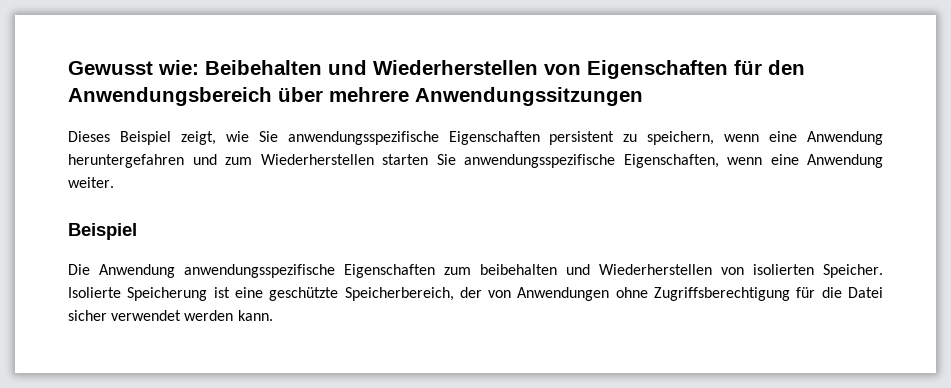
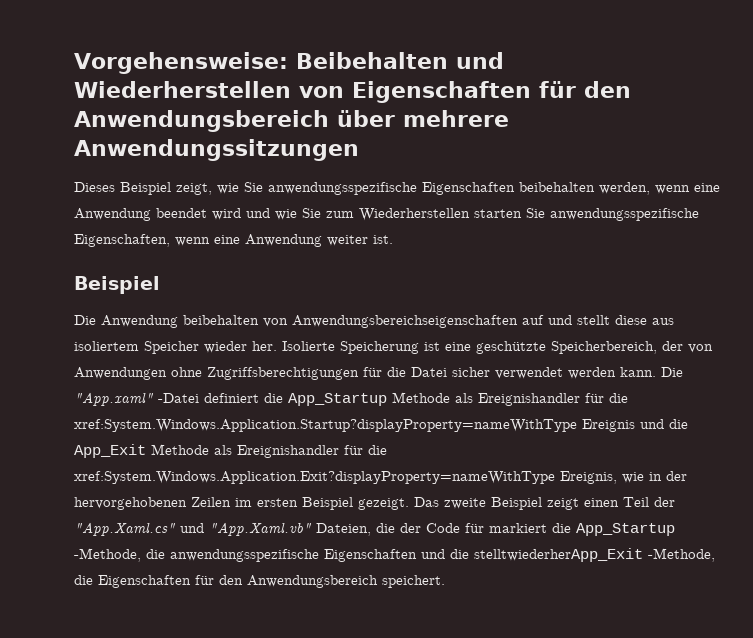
- Gewusst wie: Beibehalten und Wiederherstellen von Eigenschaften für den Anwendungsbereich über mehrere Anwendungssitzungen
+ Vorgehensweise: Beibehalten und Wiederherstellen von Eigenschaften für den Anwendungsbereich über mehrere Anwendungssitzungen
- Dieses Beispiel zeigt, wie Sie anwendungsspezifische Eigenschaften persistent zu speichern, wenn eine Anwendung heruntergefahren und zum Wiederherstellen starten Sie anwendungsspezifische Eigenschaften, wenn eine Anwendung weiter.
+ Dieses Beispiel zeigt, wie Sie anwendungsspezifische Eigenschaften beibehalten werden, wenn eine Anwendung beendet wird und wie Sie zum Wiederherstellen starten Sie anwendungsspezifische Eigenschaften, wenn eine Anwendung weiter ist.
- Die Anwendung anwendungsspezifische Eigenschaften zum beibehalten und Wiederherstellen von isolierten Speicher.
+ Die Anwendung beibehalten von Anwendungsbereichseigenschaften auf und stellt diese aus isoliertem Speicher wieder her.
- Isolierte Speicherung ist eine geschützte Speicherbereich, der von Anwendungen ohne Zugriffsberechtigung für die Datei sicher verwendet werden kann.
+ Isolierte Speicherung ist eine geschützte Speicherbereich, der von Anwendungen ohne Zugriffsberechtigungen für die Datei sicher verwendet werden kann.
+ Die "App.xaml" -Datei definiert die App_Startup Methode als Ereignishandler für die xref:System.Windows.Application.Startup?displayProperty=nameWithType Ereignis und die App_Exit Methode als Ereignishandler für die xref:System.Windows.Application.Exit?displayProperty=nameWithType Ereignis, wie in der hervorgehobenen Zeilen im ersten Beispiel gezeigt. Das zweite Beispiel zeigt einen Teil der "App.Xaml.cs" und "App.Xaml.vb" Dateien, die der Code für markiert die App_Startup -Methode, die anwendungsspezifische Eigenschaften und die stelltwiederherApp_Exit -Methode, die Eigenschaften für den Anwendungsbereich speichert.

